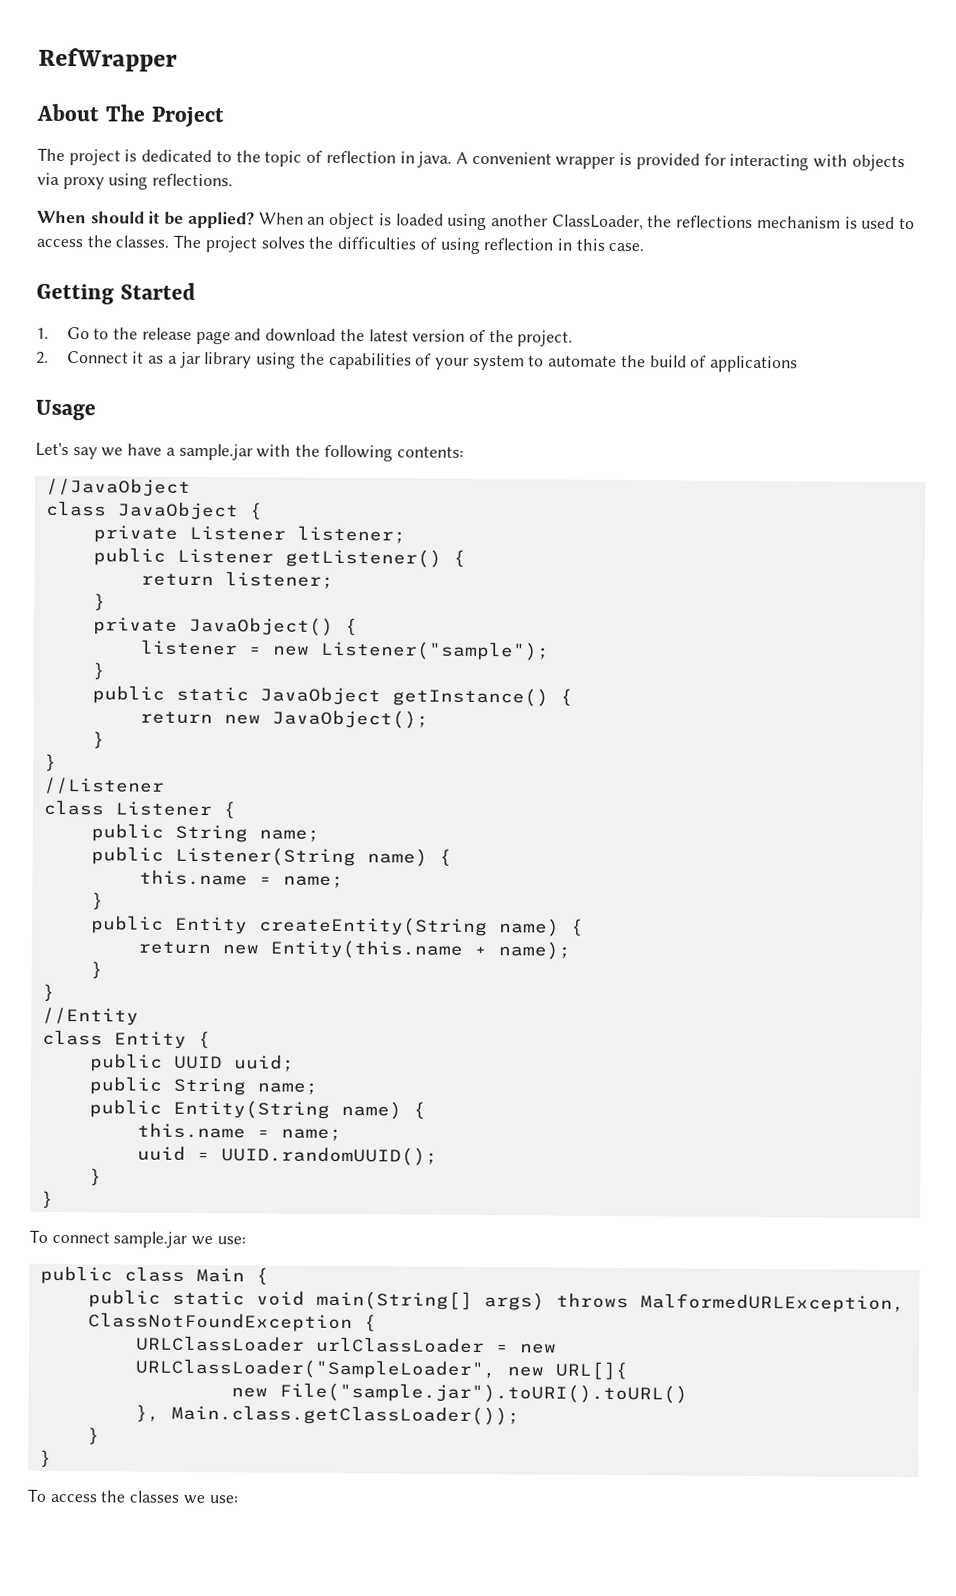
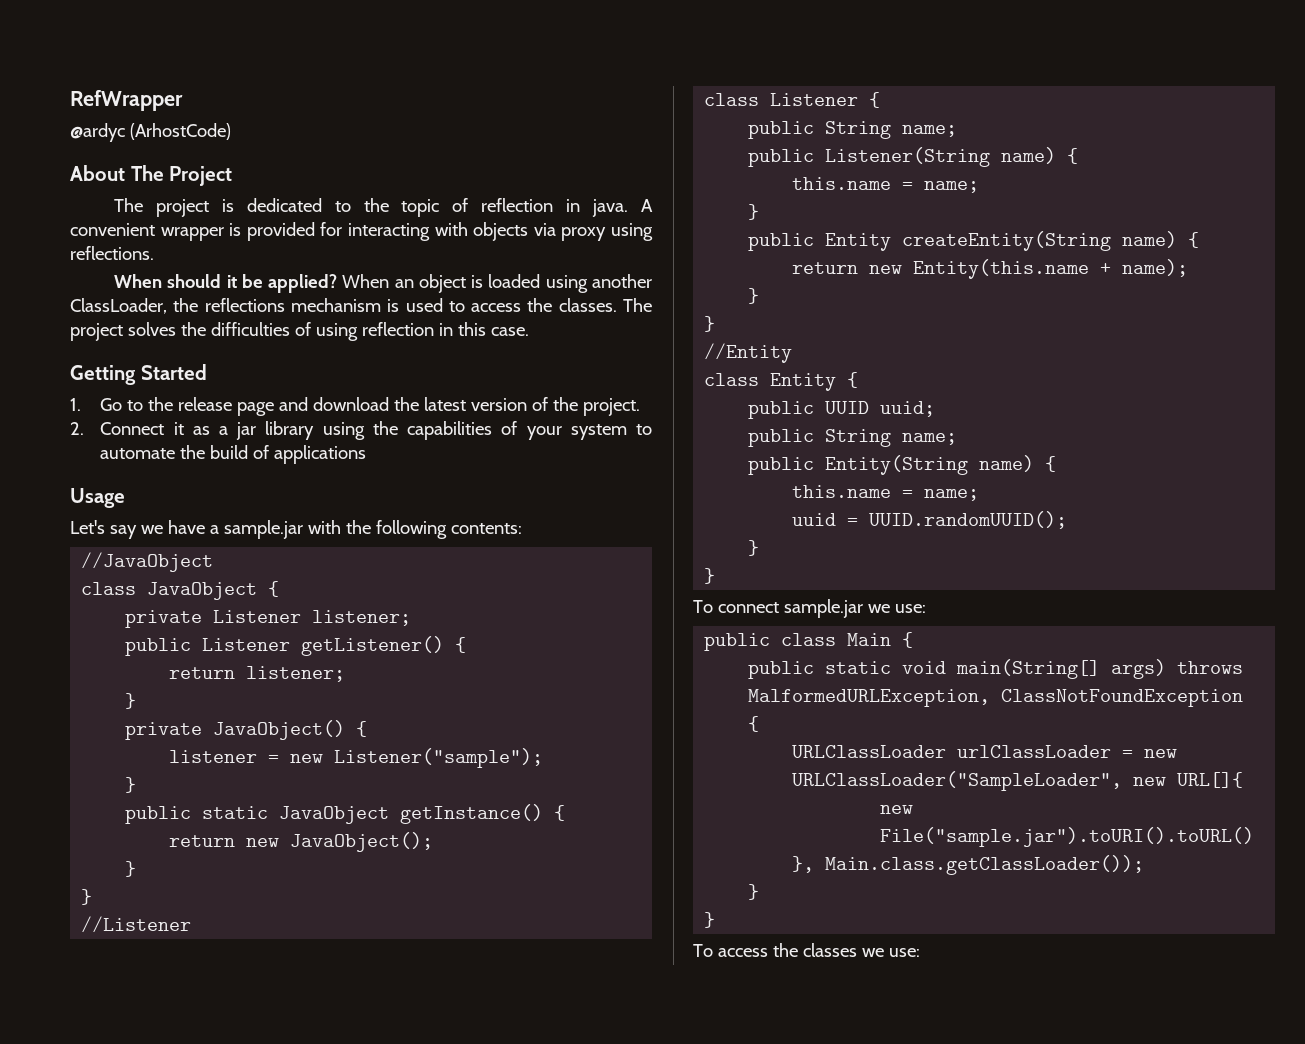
+ @ardyc (ArhostCode)

